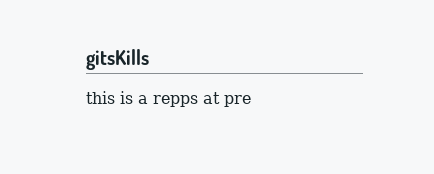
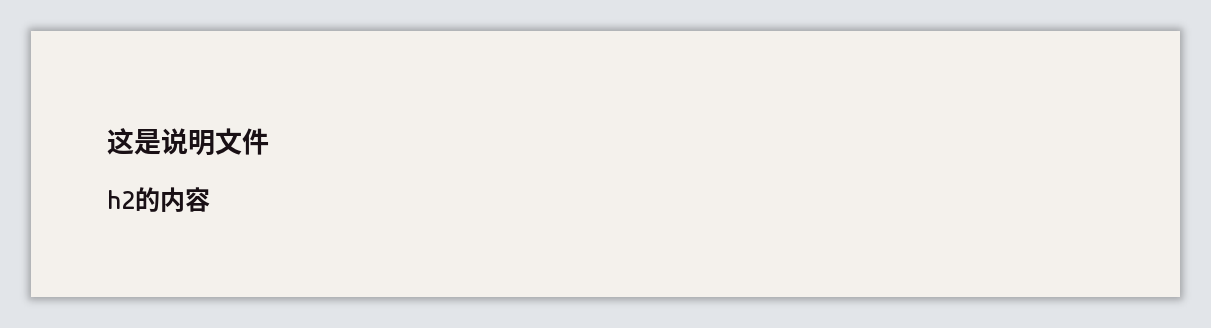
- gitsKills
- this is a repps at pre
+ 这是说明文件
+ h2的内容

